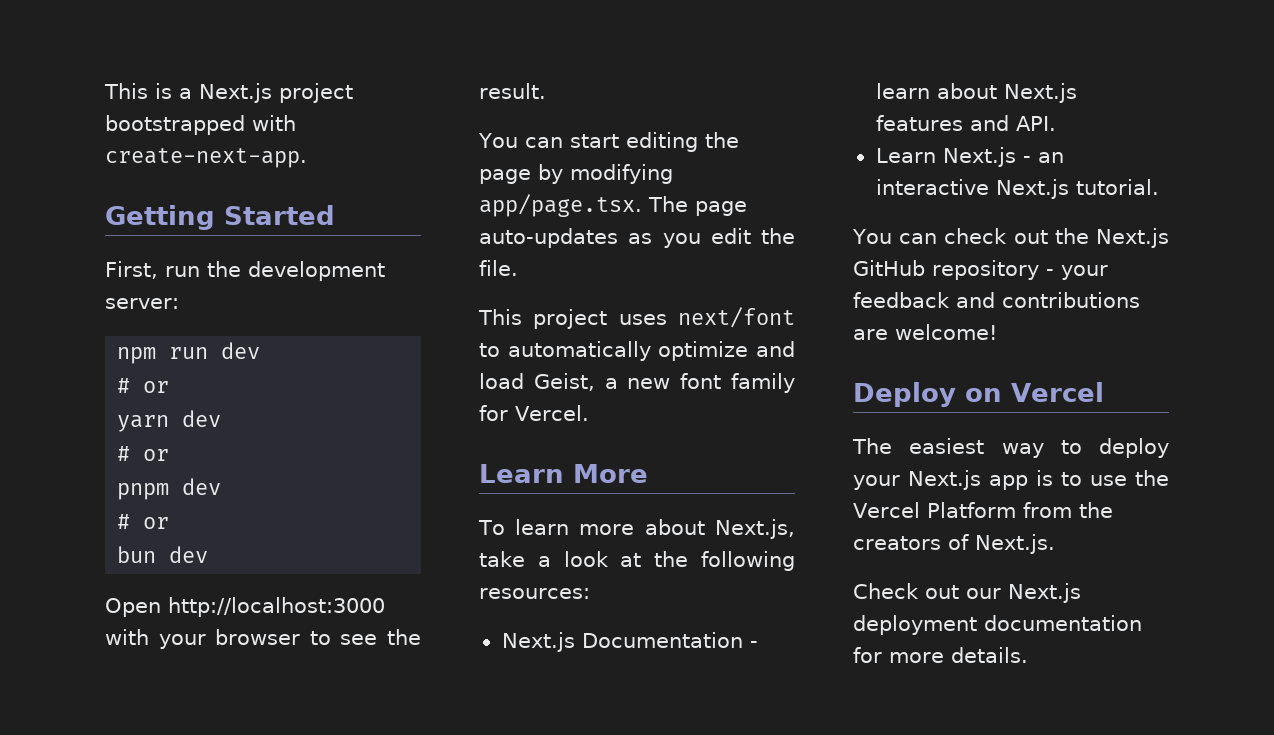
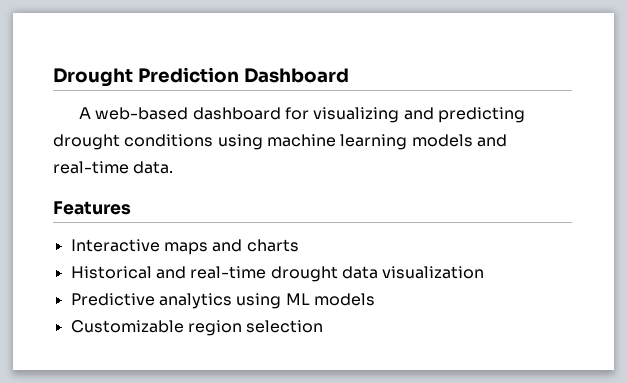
- This is a Next.js project bootstrapped with create-next-app.
- Getting Started
- First, run the development server:
- npm run dev
- # or
- yarn dev
- # or
- pnpm dev
- # or
- bun dev
- Open http://localhost:3000 with your browser to see the result.
- You can start editing the page by modifying app/page.tsx. The page auto-updates as you edit the file.
- This project uses next/font to automatically optimize and load Geist, a new font family for Vercel.
- Learn More
- To learn more about Next.js, take a look at the following resources:
- Next.js Documentation - learn about Next.js features and API.
- Learn Next.js - an interactive Next.js tutorial.
- You can check out the Next.js GitHub repository - your feedback and contributions are welcome!
- Deploy on Vercel
- The easiest way to deploy your Next.js app is to use the Vercel Platform from the creators of Next.js.
- Check out our Next.js deployment documentation for more details.
+ Drought Prediction Dashboard
+ A web-based dashboard for visualizing and predicting drought conditions using machine learning models and real-time data.
+ Features
+ Interactive maps and charts
+ Historical and real-time drought data visualization
+ Predictive analytics using ML models
+ Customizable region selection

